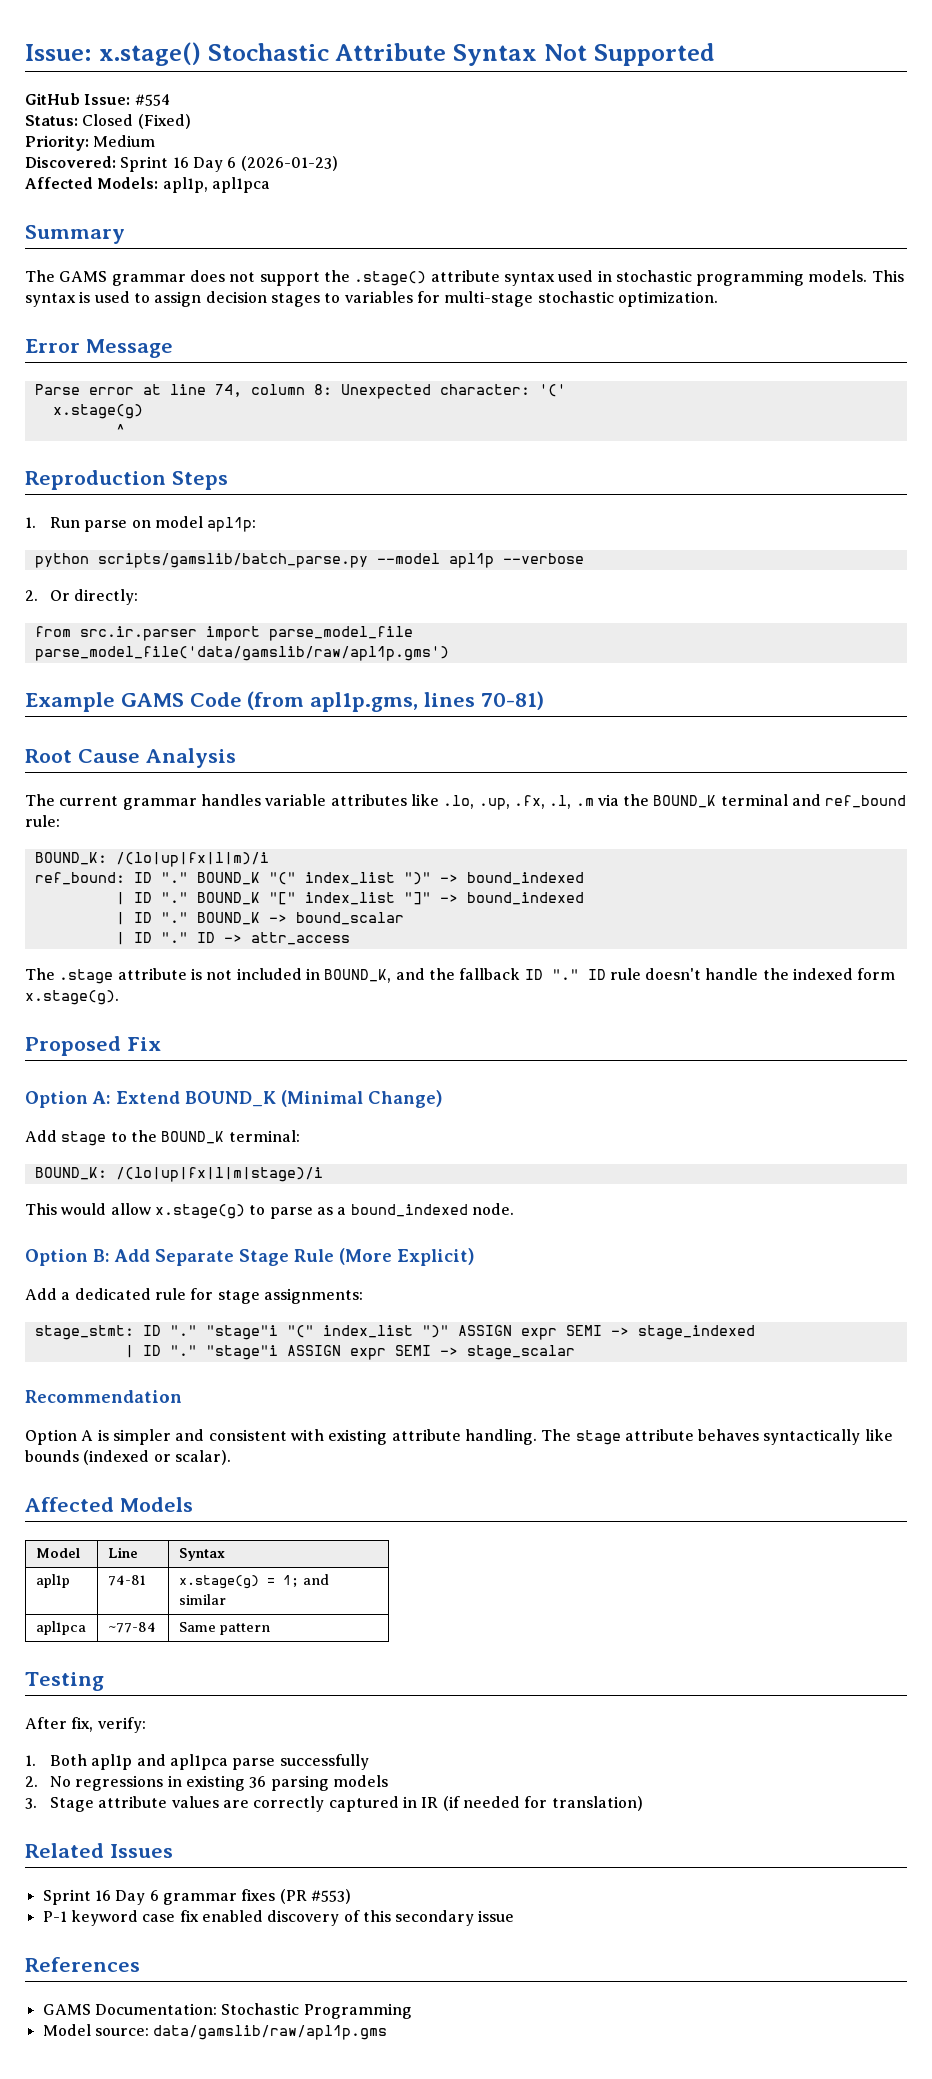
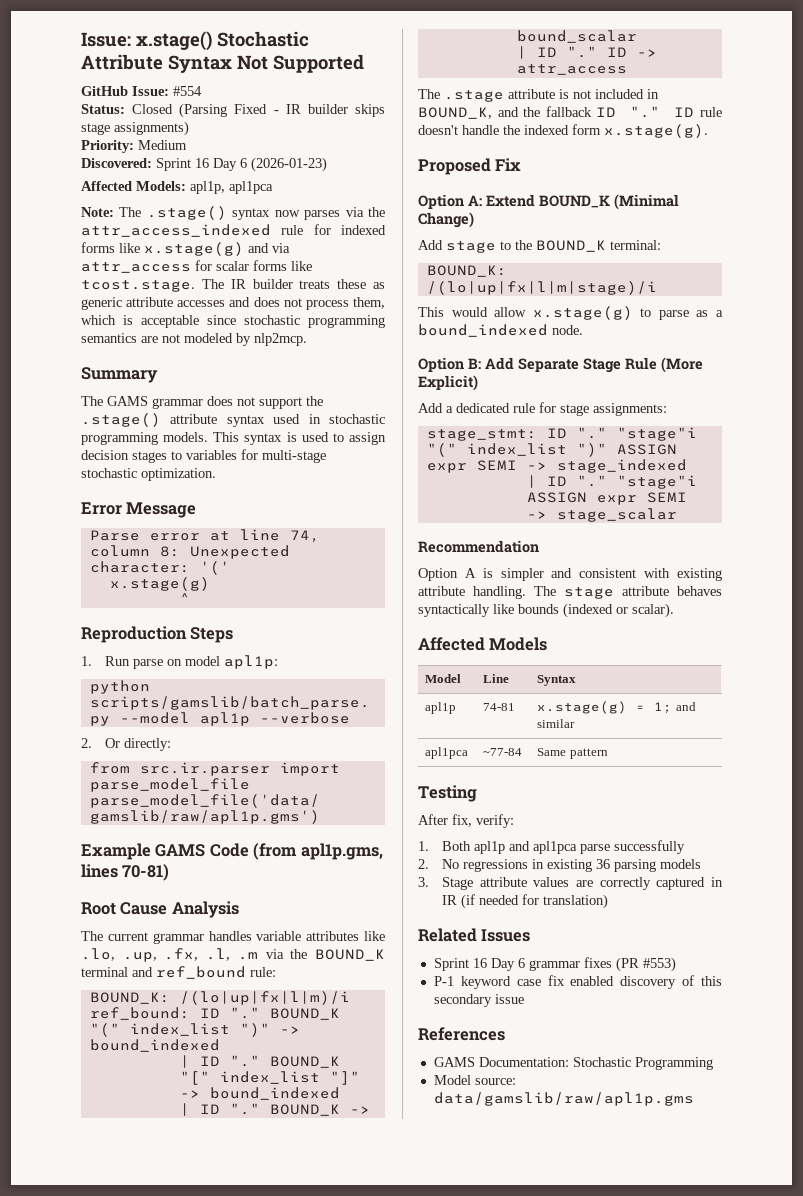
- Status: Closed (Fixed)
+ Status: Closed (Parsing Fixed - IR builder skips stage assignments)
+ Note: The .stage() syntax now parses via the attr_access_indexed rule for indexed forms like x.stage(g) and via attr_access for scalar forms like tcost.stage. The IR builder treats these as generic attribute accesses and does not process them, which is acceptable since stochastic programming semantics are not modeled by nlp2mcp.

